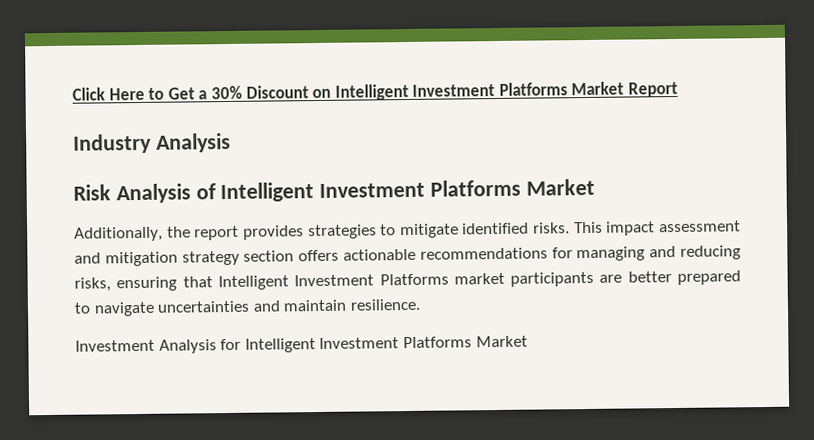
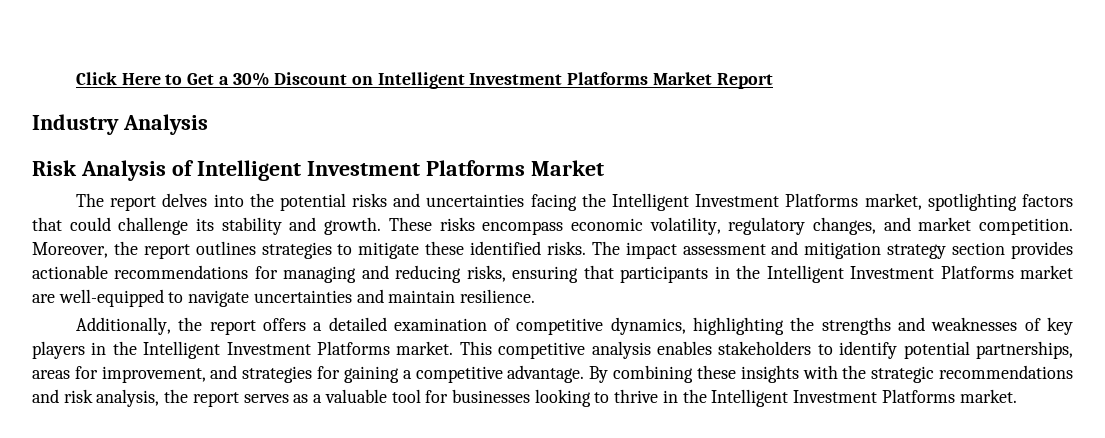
- Additionally, the report provides strategies to mitigate identified risks.
+ The report delves into the potential risks and uncertainties facing the Intelligent Investment Platforms market, spotlighting factors that could challenge its stability and growth. These risks encompass economic volatility, regulatory changes, and market competition. Moreover, the report outlines strategies to mitigate these identified risks.
- This impact assessment and mitigation strategy section offers actionable recommendations for managing and reducing risks, ensuring that Intelligent Investment Platforms market participants are better prepared to navigate uncertainties and maintain resilience.
+ The impact assessment and mitigation strategy section provides actionable recommendations for managing and reducing risks, ensuring that participants in the Intelligent Investment Platforms market are well-equipped to navigate uncertainties and maintain resilience.
- Investment Analysis for Intelligent Investment Platforms Market
+ Additionally, the report offers a detailed examination of competitive dynamics, highlighting the strengths and weaknesses of key players in the Intelligent Investment Platforms market. This competitive analysis enables stakeholders to identify potential partnerships, areas for improvement, and strategies for gaining a competitive advantage. By combining these insights with the strategic recommendations and risk analysis, the report serves as a valuable tool for businesses looking to thrive in the Intelligent Investment Platforms market.

